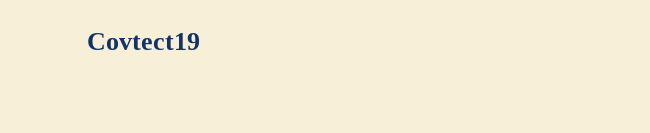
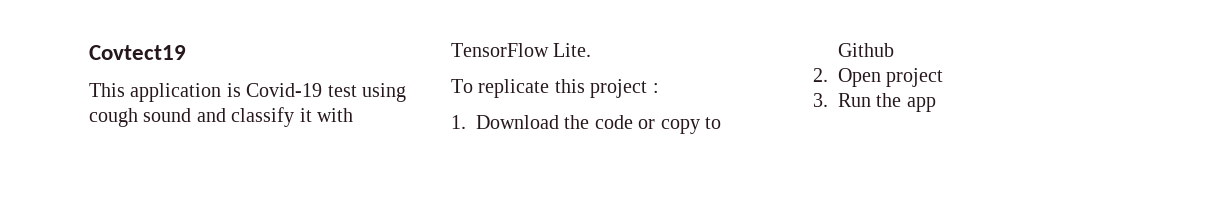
+ This application is Covid-19 test using cough sound and classify it with TensorFlow Lite.
+ To replicate this project :
+ 1. Download the code or copy to Github
+ 2. Open project
+ 3. Run the app

